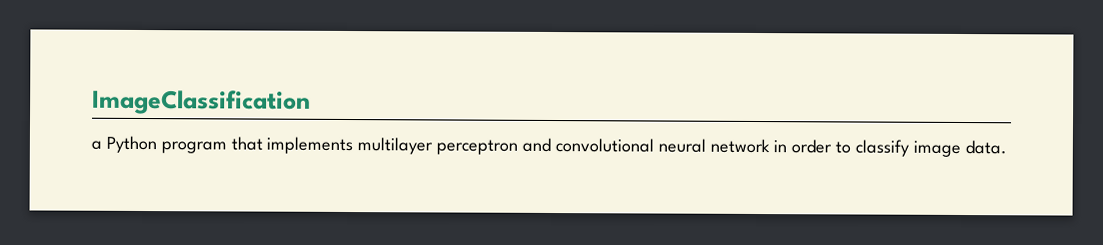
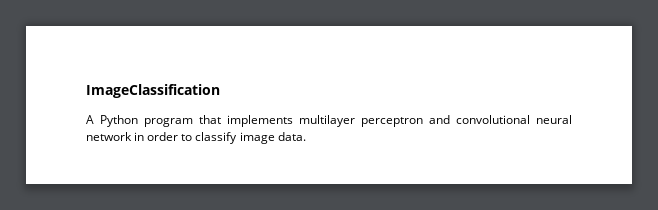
- a Python program that implements multilayer perceptron and convolutional neural network in order to classify image data.
+ A Python program that implements multilayer perceptron and convolutional neural network in order to classify image data.

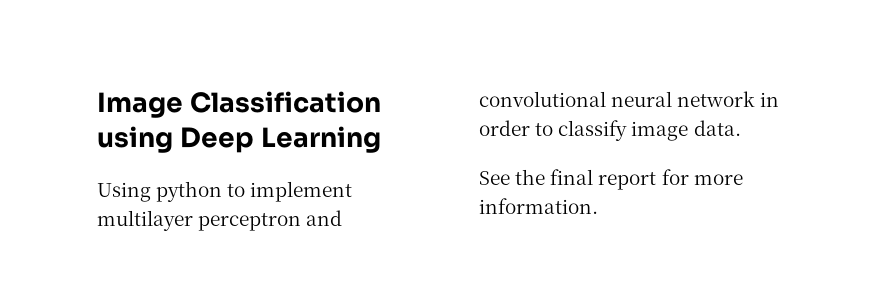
- ImageClassification
- A Python program that implements multilayer perceptron and convolutional neural network in order to classify image data.
+ Image Classification using Deep Learning
+ Using python to implement multilayer perceptron and convolutional neural network in order to classify image data.
+ See the final report for more information.

